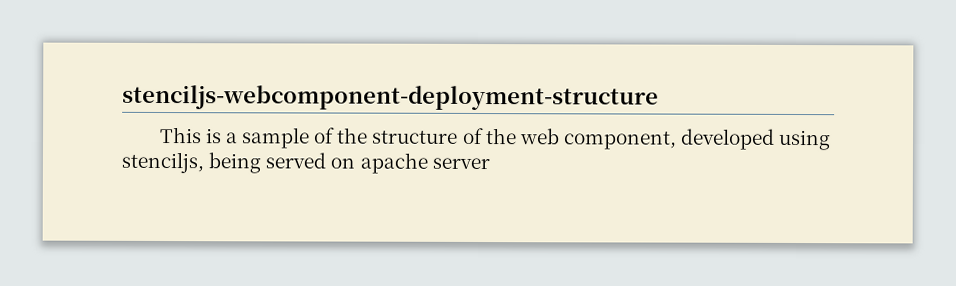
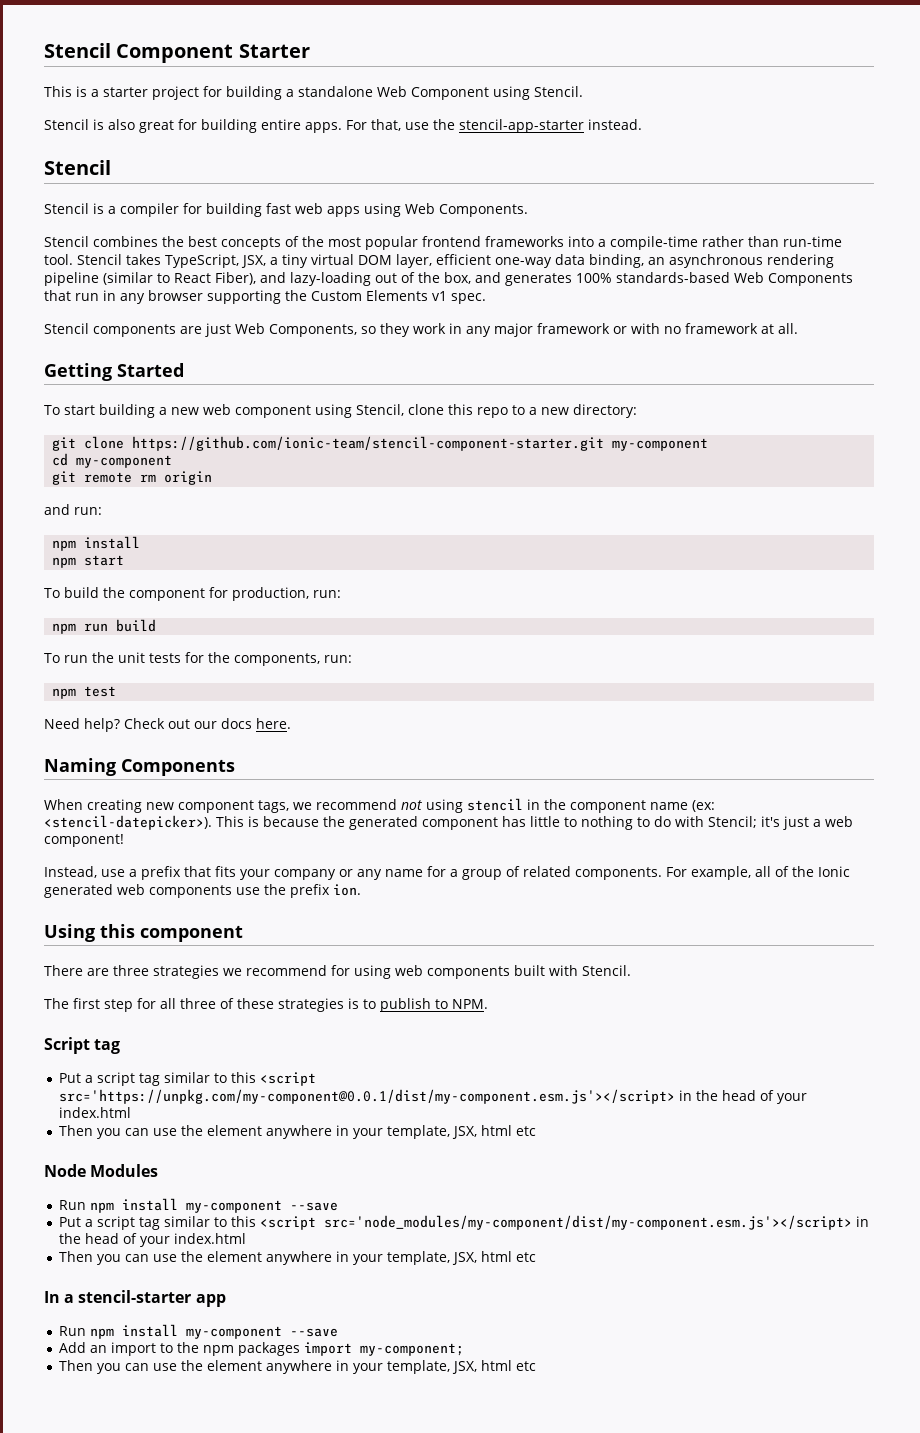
- stenciljs-webcomponent-deployment-structure
+ Stencil Component Starter
- This is a sample of the structure of the web component, developed using stenciljs, being served on apache server
+ This is a starter project for building a standalone Web Component using Stencil.
+ Stencil is also great for building entire apps. For that, use the stencil-app-starter instead.
+ Stencil
+ Stencil is a compiler for building fast web apps using Web Components.
+ Stencil combines the best concepts of the most popular frontend frameworks into a compile-time rather than run-time tool. Stencil takes TypeScript, JSX, a tiny virtual DOM layer, efficient one-way data binding, an asynchronous rendering pipeline (similar to React Fiber), and lazy-loading out of the box, and generates 100% standards-based Web Components that run in any browser supporting the Custom Elements v1 spec.
+ Stencil components are just Web Components, so they work in any major framework or with no framework at all.
+ Getting Started
+ To start building a new web component using Stencil, clone this repo to a new directory:
+ git clone https://github.com/ionic-team/stencil-component-starter.git my-component
+ cd my-component
+ git remote rm origin
+ and run:
+ npm install
+ npm start
+ To build the component for production, run:
+ npm run build
+ To run the unit tests for the components, run:
+ npm test
+ Need help? Check out our docs here.
+ Naming Components
+ When creating new component tags, we recommend not using stencil in the component name (ex: <stencil-datepicker>). This is because the generated component has little to nothing to do with Stencil; it's just a web component!
+ Instead, use a prefix that fits your company or any name for a group of related components. For example, all of the Ionic generated web components use the prefix ion.
+ Using this component
+ There are three strategies we recommend for using web components built with Stencil.
+ The first step for all three of these strategies is to publish to NPM.
+ Script tag
+ Put a script tag similar to this <script src='https://unpkg.com/my-component@0.0.1/dist/my-component.esm.js'></script> in the head of your index.html
+ Then you can use the element anywhere in your template, JSX, html etc
+ Node Modules
+ Run npm install my-component --save
+ Put a script tag similar to this <script src='node_modules/my-component/dist/my-component.esm.js'></script> in the head of your index.html
+ Then you can use the element anywhere in your template, JSX, html etc
+ In a stencil-starter app
+ Run npm install my-component --save
+ Add an import to the npm packages import my-component;
+ Then you can use the element anywhere in your template, JSX, html etc

